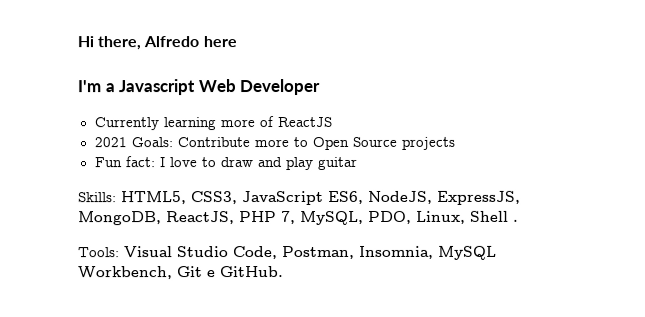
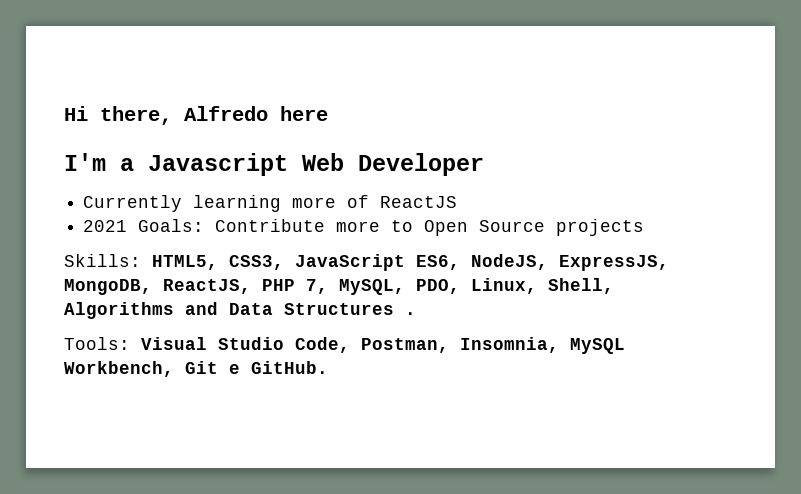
- Fun fact: I love to draw and play guitar
- Skills: HTML5, CSS3, JavaScript ES6, NodeJS, ExpressJS, MongoDB, ReactJS, PHP 7, MySQL, PDO, Linux, Shell .
+ Skills: HTML5, CSS3, JavaScript ES6, NodeJS, ExpressJS, MongoDB, ReactJS, PHP 7, MySQL, PDO, Linux, Shell, Algorithms and Data Structures .

